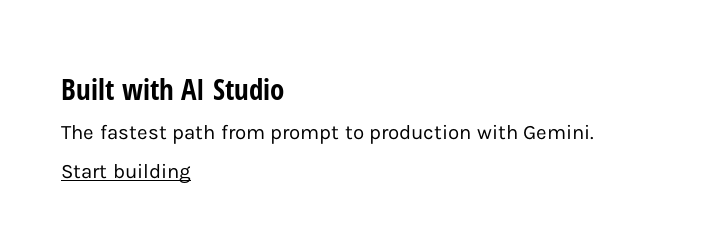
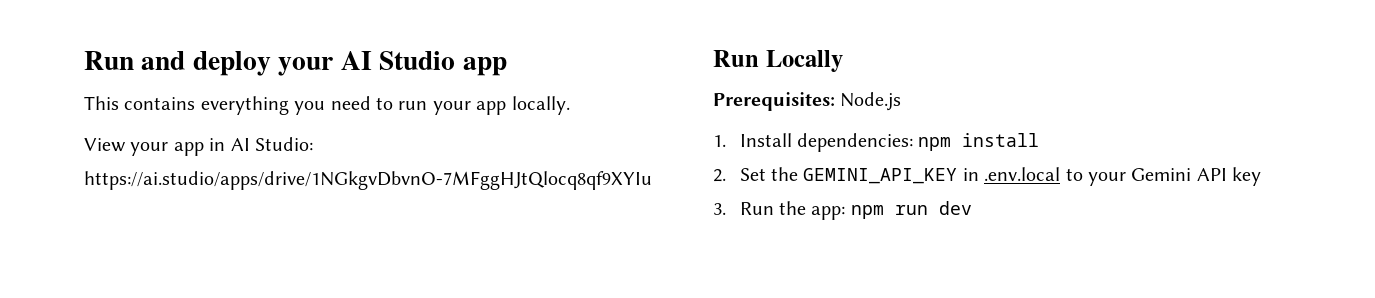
- Built with AI Studio
- The fastest path from prompt to production with Gemini.
- Start building
+ Run and deploy your AI Studio app
+ This contains everything you need to run your app locally.
+ View your app in AI Studio: https://ai.studio/apps/drive/1NGkgvDbvnO-7MFggHJtQlocq8qf9XYIu
+ Run Locally
+ Prerequisites: Node.js
+ 1. Install dependencies: npm install
+ 2. Set the GEMINI_API_KEY in .env.local to your Gemini API key
+ 3. Run the app: npm run dev

